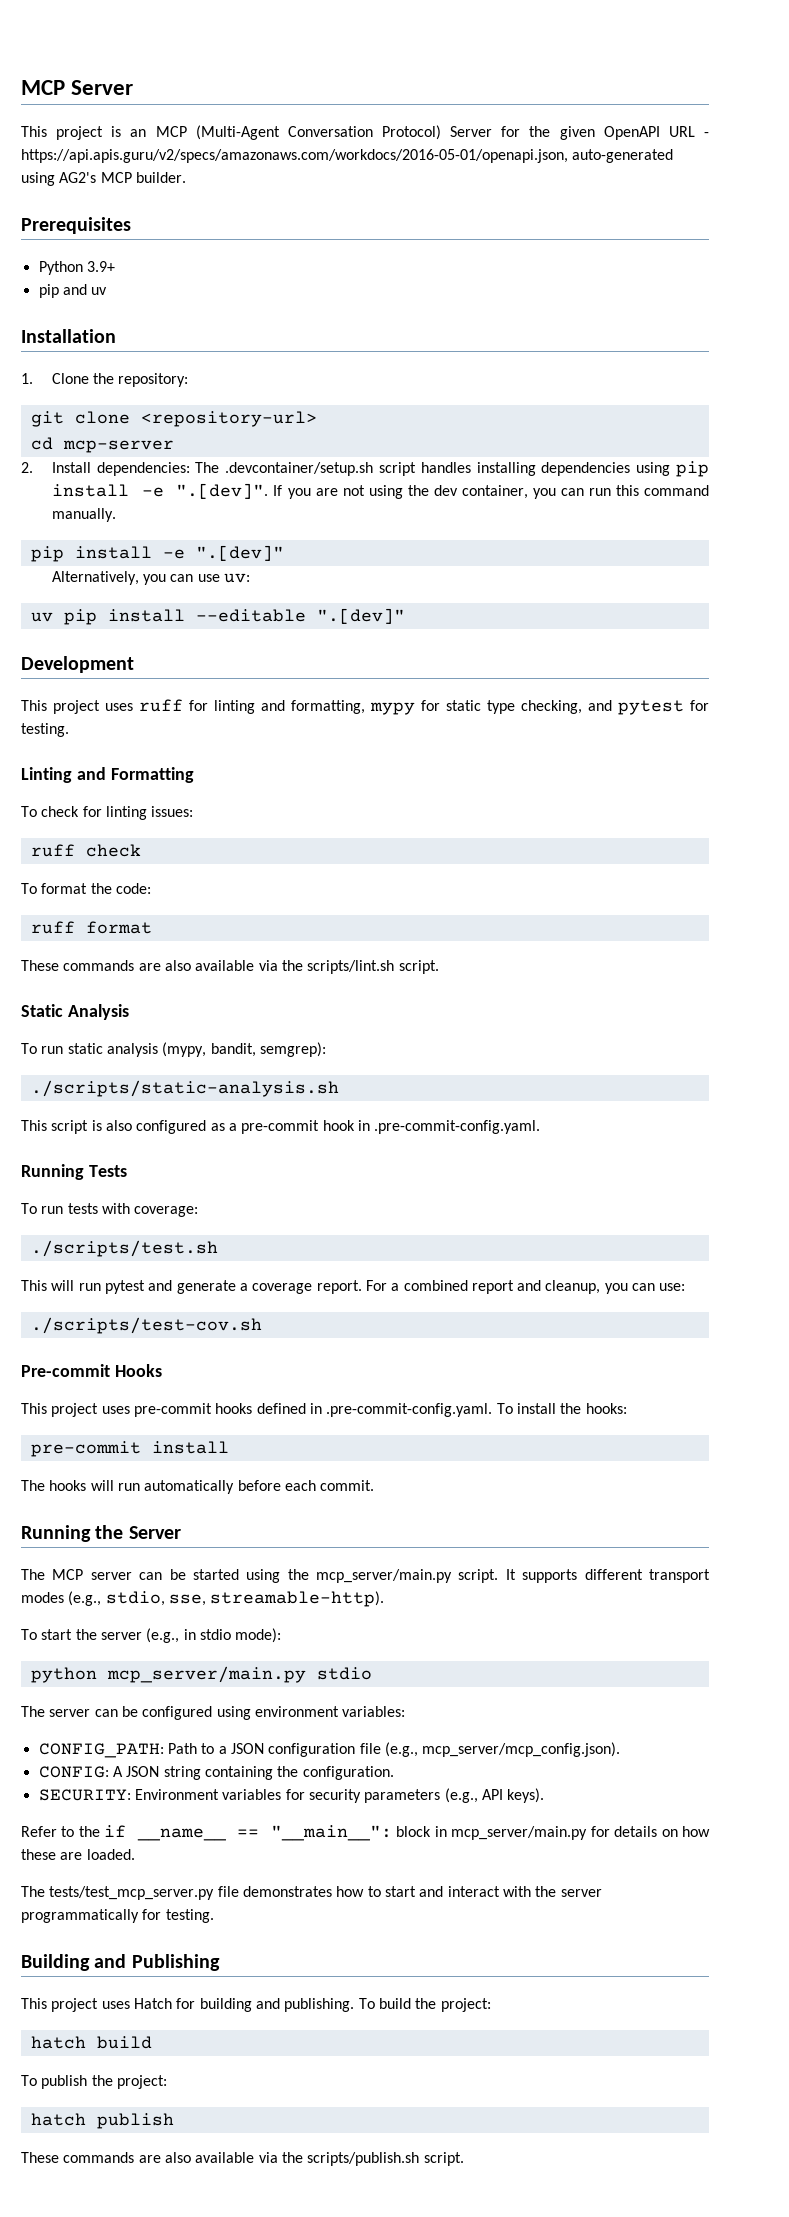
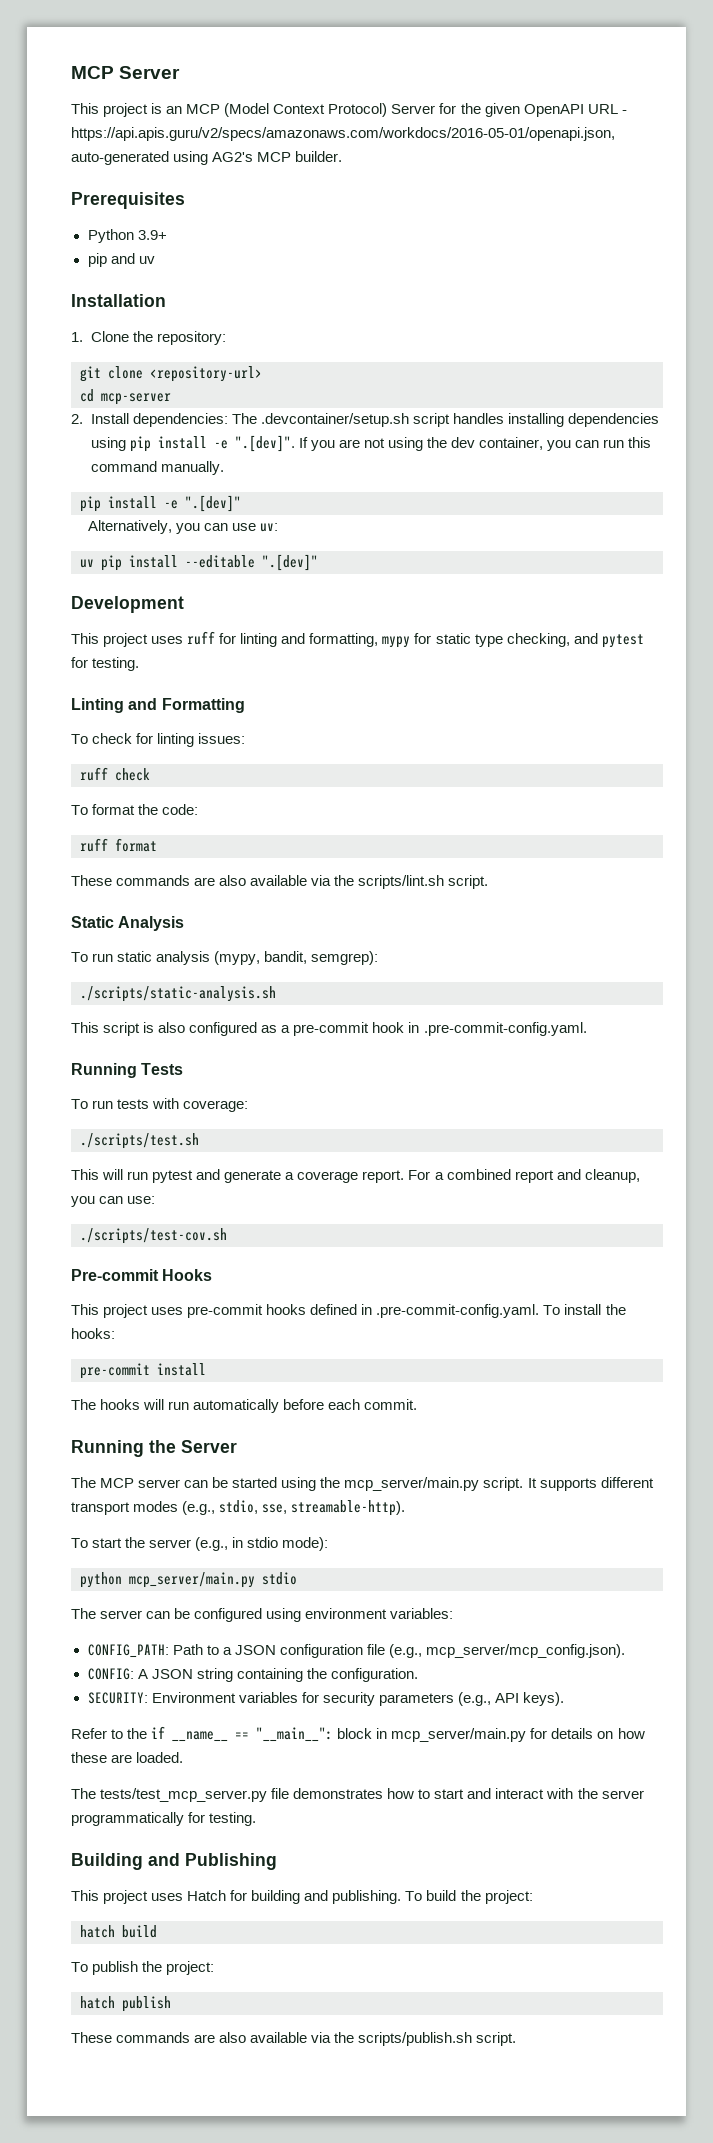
- This project is an MCP (Multi-Agent Conversation Protocol) Server for the given OpenAPI URL - https://api.apis.guru/v2/specs/amazonaws.com/workdocs/2016-05-01/openapi.json, auto-generated using AG2's MCP builder.
+ This project is an MCP (Model Context Protocol) Server for the given OpenAPI URL - https://api.apis.guru/v2/specs/amazonaws.com/workdocs/2016-05-01/openapi.json, auto-generated using AG2's MCP builder.

